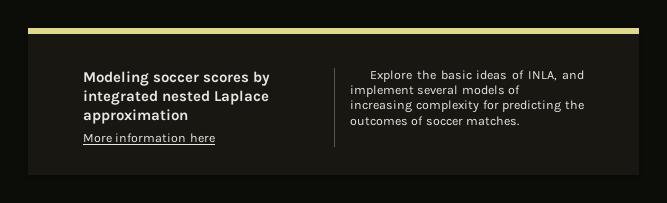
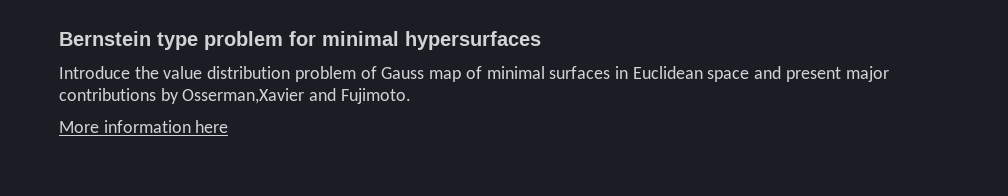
- Modeling soccer scores by integrated nested Laplace approximation
+ Bernstein type problem for minimal hypersurfaces
+ Introduce the value distribution problem of Gauss map of minimal surfaces in Euclidean space and present major contributions by Osserman,Xavier and Fujimoto.
  More information here
- Explore the basic ideas of INLA, and implement several models of increasing complexity for predicting the outcomes of soccer matches.

